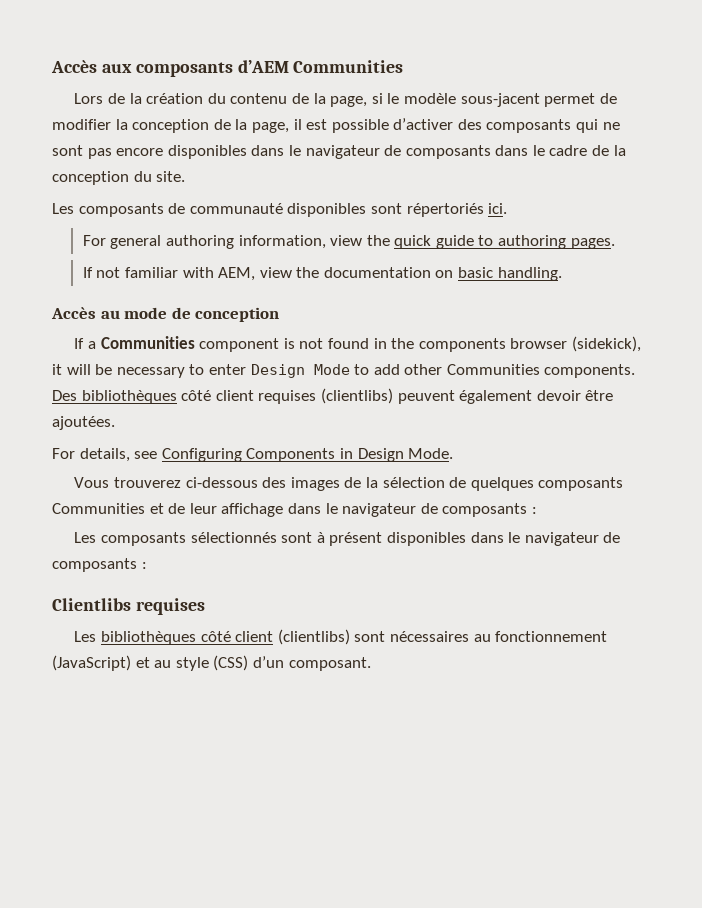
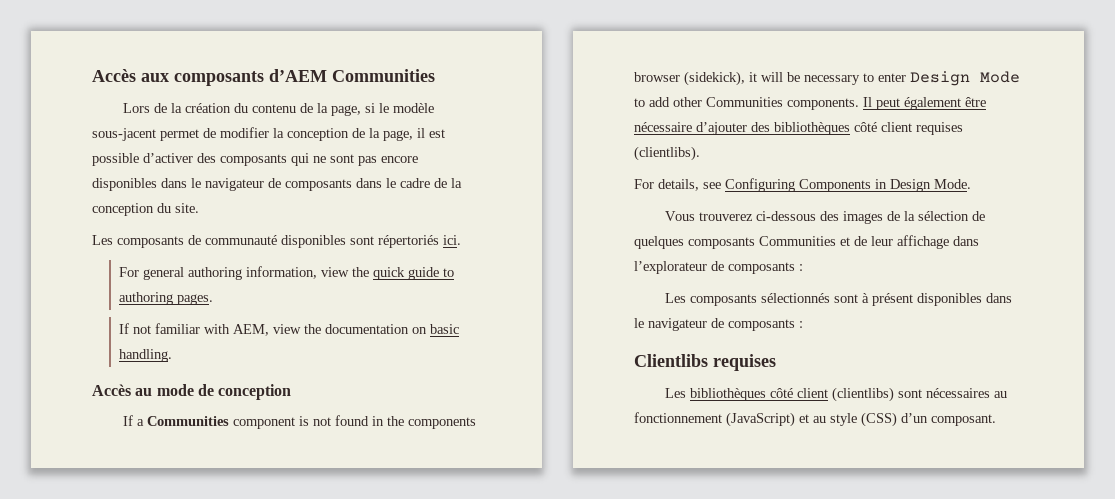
- Des bibliothèques côté client requises (clientlibs) peuvent également devoir être ajoutées.
+ Il peut également être nécessaire d’ajouter des bibliothèques côté client requises (clientlibs).
- Vous trouverez ci-dessous des images de la sélection de quelques composants Communities et de leur affichage dans le navigateur de composants :
+ Vous trouverez ci-dessous des images de la sélection de quelques composants Communities et de leur affichage dans l’explorateur de composants :

